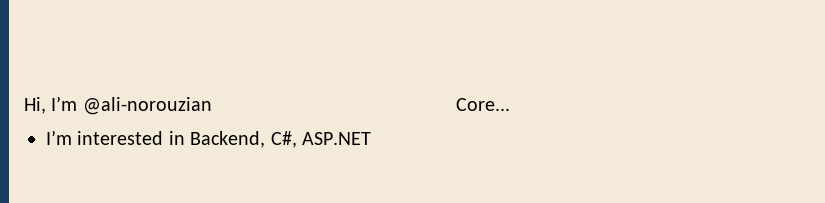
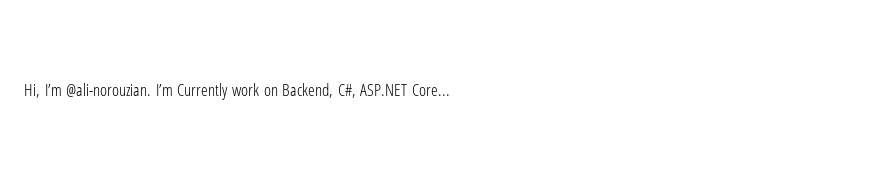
- Hi, I’m @ali-norouzian
- I’m interested in Backend, C#, ASP.NET Core...
+ Hi, I’m @ali-norouzian. I’m Currently work on Backend, C#, ASP.NET Core...

